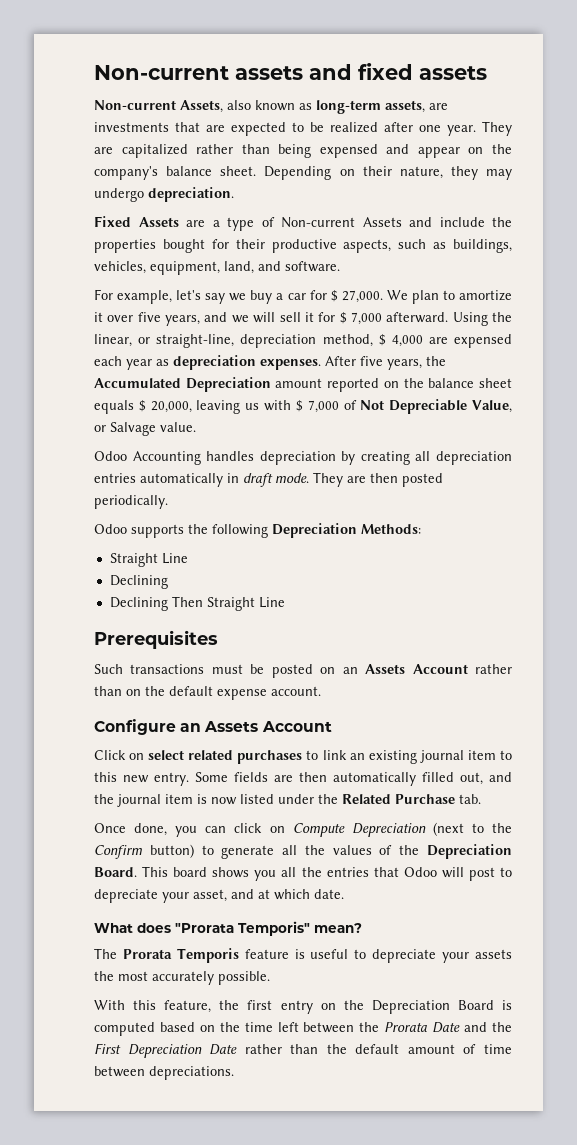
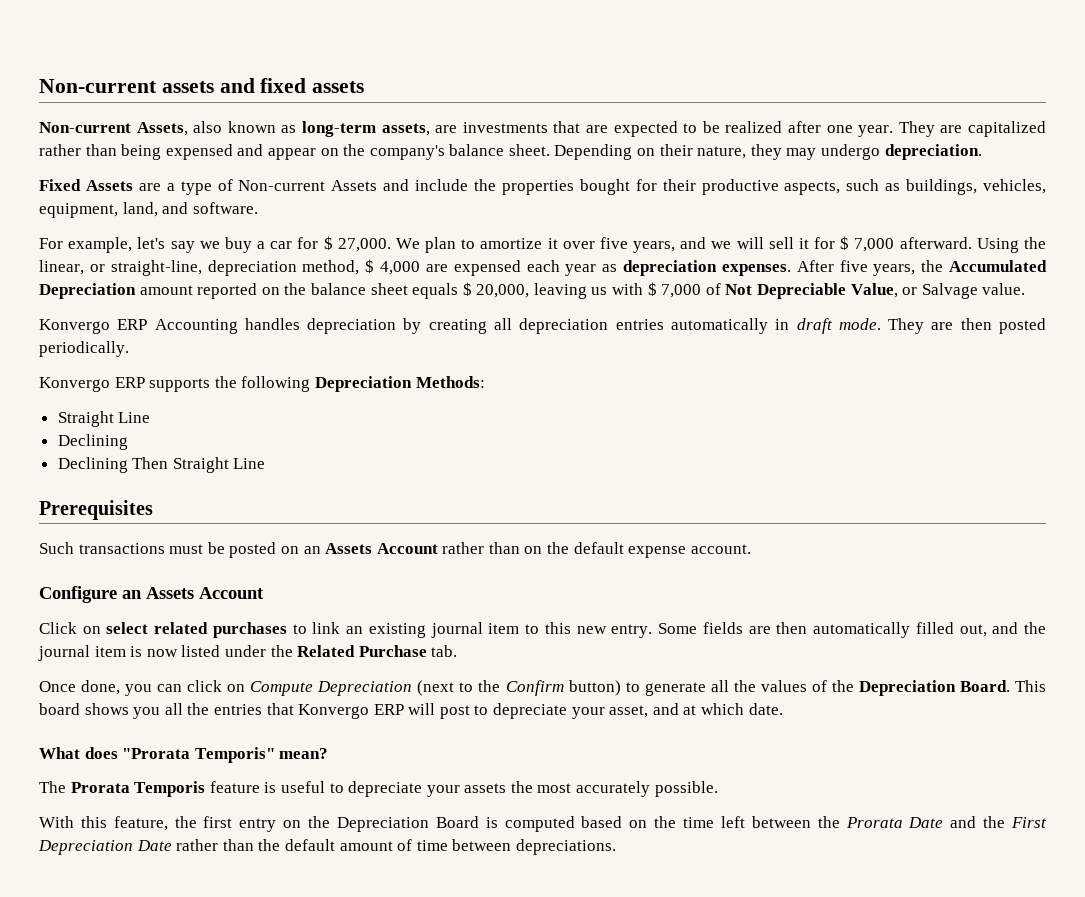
- Odoo Accounting handles depreciation by creating all depreciation entries automatically in draft mode.
+ Konvergo ERP Accounting handles depreciation by creating all depreciation entries automatically in draft mode.
- Odoo supports the following Depreciation Methods:
+ Konvergo ERP supports the following Depreciation Methods:
- This board shows you all the entries that Odoo will post to depreciate your asset, and at which date.
+ This board shows you all the entries that Konvergo ERP will post to depreciate your asset, and at which date.

